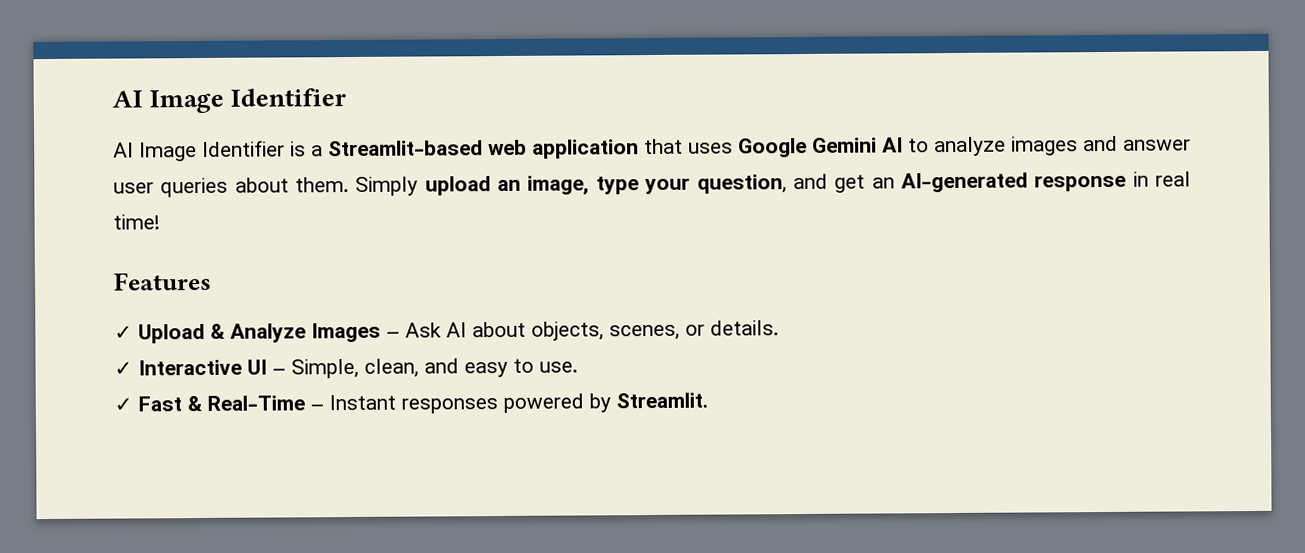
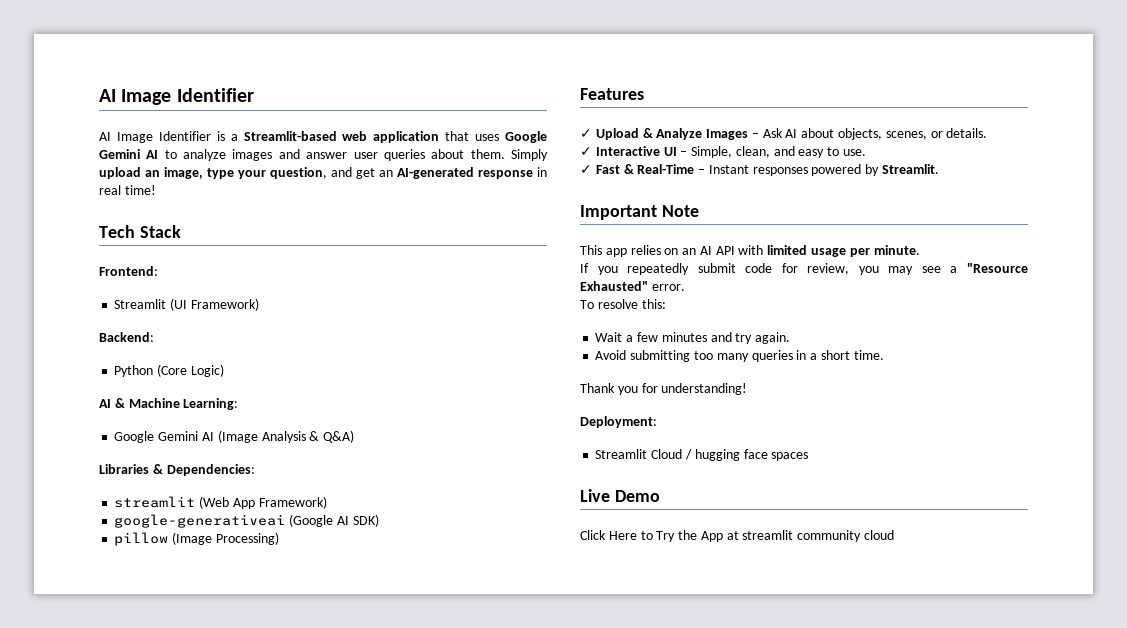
+ Tech Stack
+ Frontend:
+ Streamlit (UI Framework)
+ Backend:
+ Python (Core Logic)
+ AI & Machine Learning:
+ Google Gemini AI (Image Analysis & Q&A)
+ Libraries & Dependencies:
+ streamlit (Web App Framework)
+ google-generativeai (Google AI SDK)
+ pillow (Image Processing)
+ Important Note
+ This app relies on an AI API with limited usage per minute.
+ If you repeatedly submit code for review, you may see a "Resource Exhausted" error.
+ To resolve this:
+ Wait a few minutes and try again.
+ Avoid submitting too many queries in a short time.
+ Thank you for understanding!
+ Deployment:
+ Streamlit Cloud / hugging face spaces
+ Live Demo
+ Click Here to Try the App at streamlit community cloud

